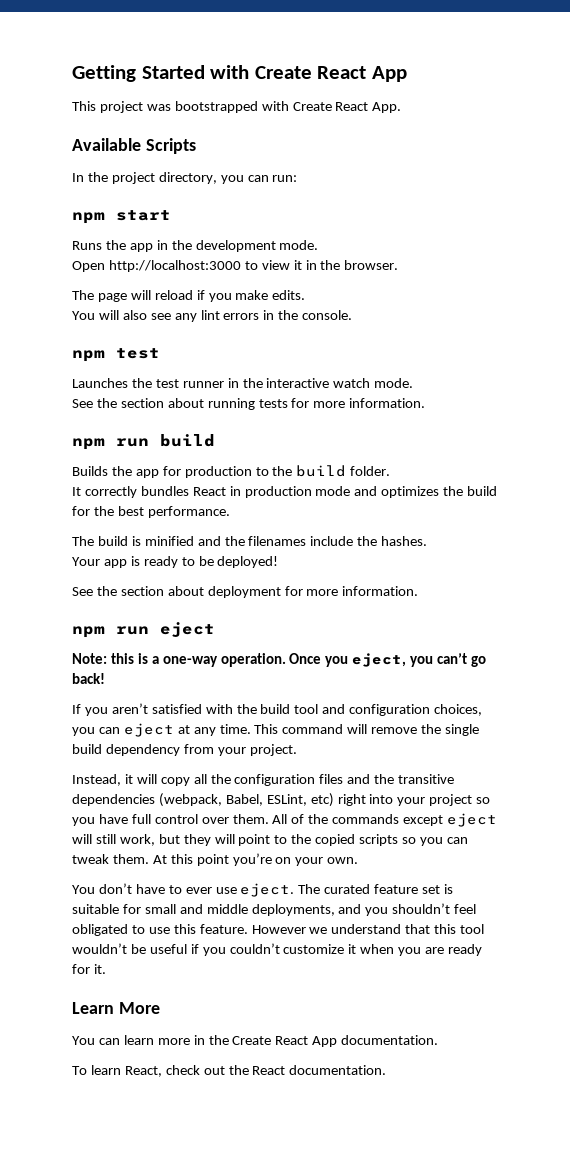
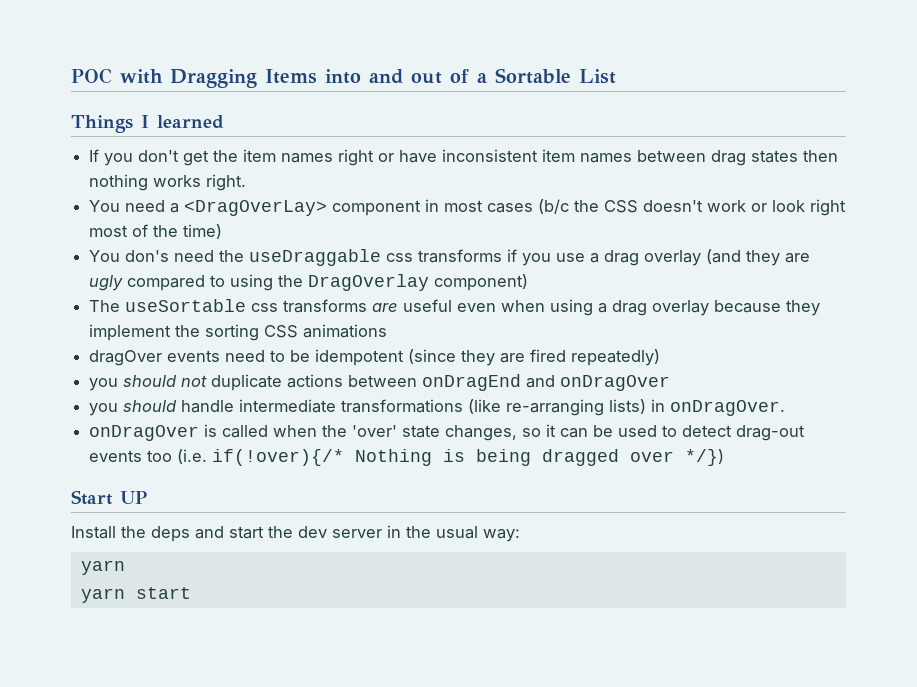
- Getting Started with Create React App
- This project was bootstrapped with Create React App.
- Available Scripts
- In the project directory, you can run:
- npm start
- Runs the app in the development mode.
- Open http://localhost:3000 to view it in the browser.
- The page will reload if you make edits.
- You will also see any lint errors in the console.
- npm test
- Launches the test runner in the interactive watch mode.
- See the section about running tests for more information.
- npm run build
- Builds the app for production to the build folder.
- It correctly bundles React in production mode and optimizes the build for the best performance.
- The build is minified and the filenames include the hashes.
- Your app is ready to be deployed!
- See the section about deployment for more information.
- npm run eject
- Note: this is a one-way operation. Once you eject, you can’t go back!
- If you aren’t satisfied with the build tool and configuration choices, you can eject at any time. This command will remove the single build dependency from your project.
- Instead, it will copy all the configuration files and the transitive dependencies (webpack, Babel, ESLint, etc) right into your project so you have full control over them. All of the commands except eject will still work, but they will point to the copied scripts so you can tweak them. At this point you’re on your own.
- You don’t have to ever use eject. The curated feature set is suitable for small and middle deployments, and you shouldn’t feel obligated to use this feature. However we understand that this tool wouldn’t be useful if you couldn’t customize it when you are ready for it.
- Learn More
- You can learn more in the Create React App documentation.
- To learn React, check out the React documentation.
+ POC with Dragging Items into and out of a Sortable List
+ Things I learned
+ If you don't get the item names right or have inconsistent item names between drag states then nothing works right.
+ You need a <DragOverLay> component in most cases (b/c the CSS doesn't work or look right most of the time)
+ You don's need the useDraggable css transforms if you use a drag overlay (and they are ugly compared to using the DragOverlay component)
+ The useSortable css transforms are useful even when using a drag overlay because they implement the sorting CSS animations
+ dragOver events need to be idempotent (since they are fired repeatedly)
+ you should not duplicate actions between onDragEnd and onDragOver
+ you should handle intermediate transformations (like re-arranging lists) in onDragOver.
+ onDragOver is called when the 'over' state changes, so it can be used to detect drag-out events too (i.e. if(!over){/* Nothing is being dragged over */})
+ Start UP
+ Install the deps and start the dev server in the usual way:
+ yarn
+ yarn start

